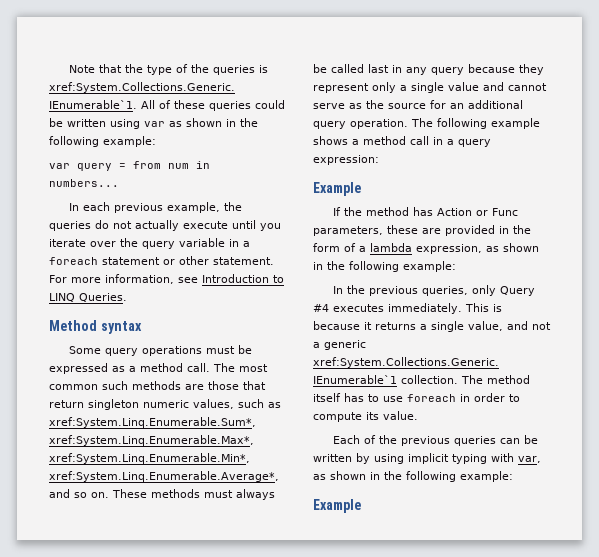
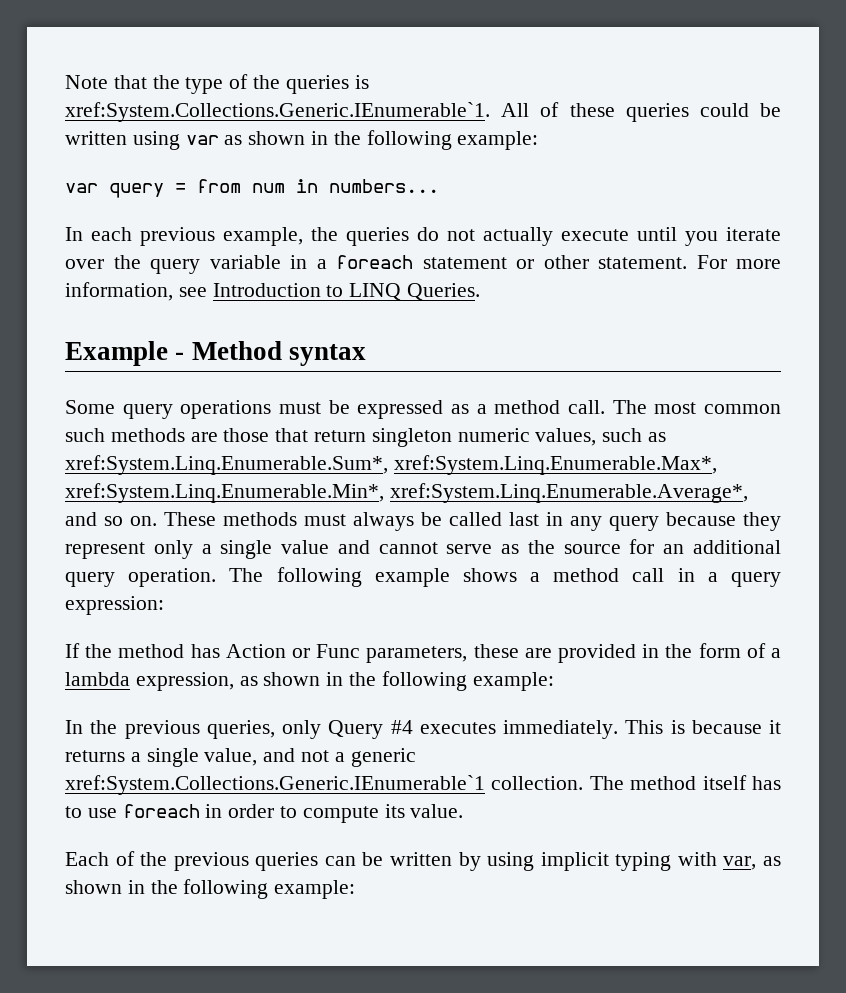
- Method syntax
+ Example - Method syntax
  The following example shows a method call in a query expression:
- Example
  Each of the previous queries can be written by using implicit typing with var, as shown in the following example:
- Example

